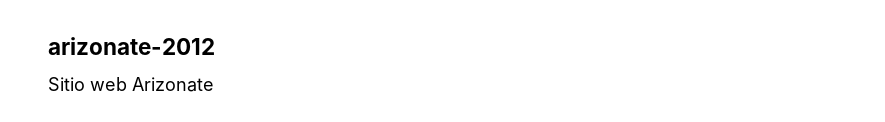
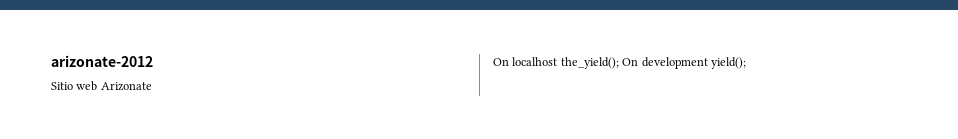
+ On localhost the_yield(); On development yield();

